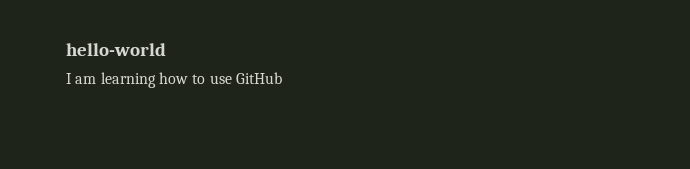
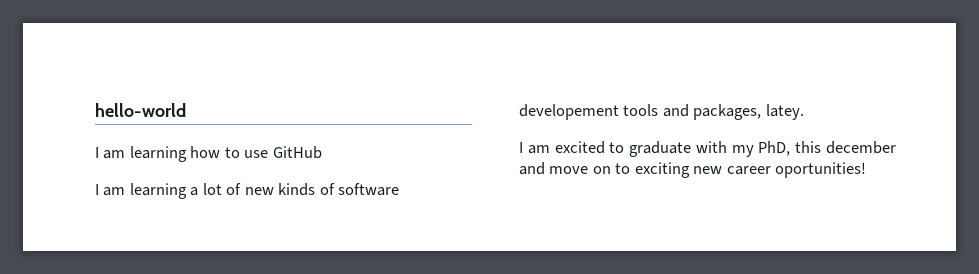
+ I am learning a lot of new kinds of software developement tools and packages, latey.
+ I am excited to graduate with my PhD, this december and move on to exciting new career oportunities!

